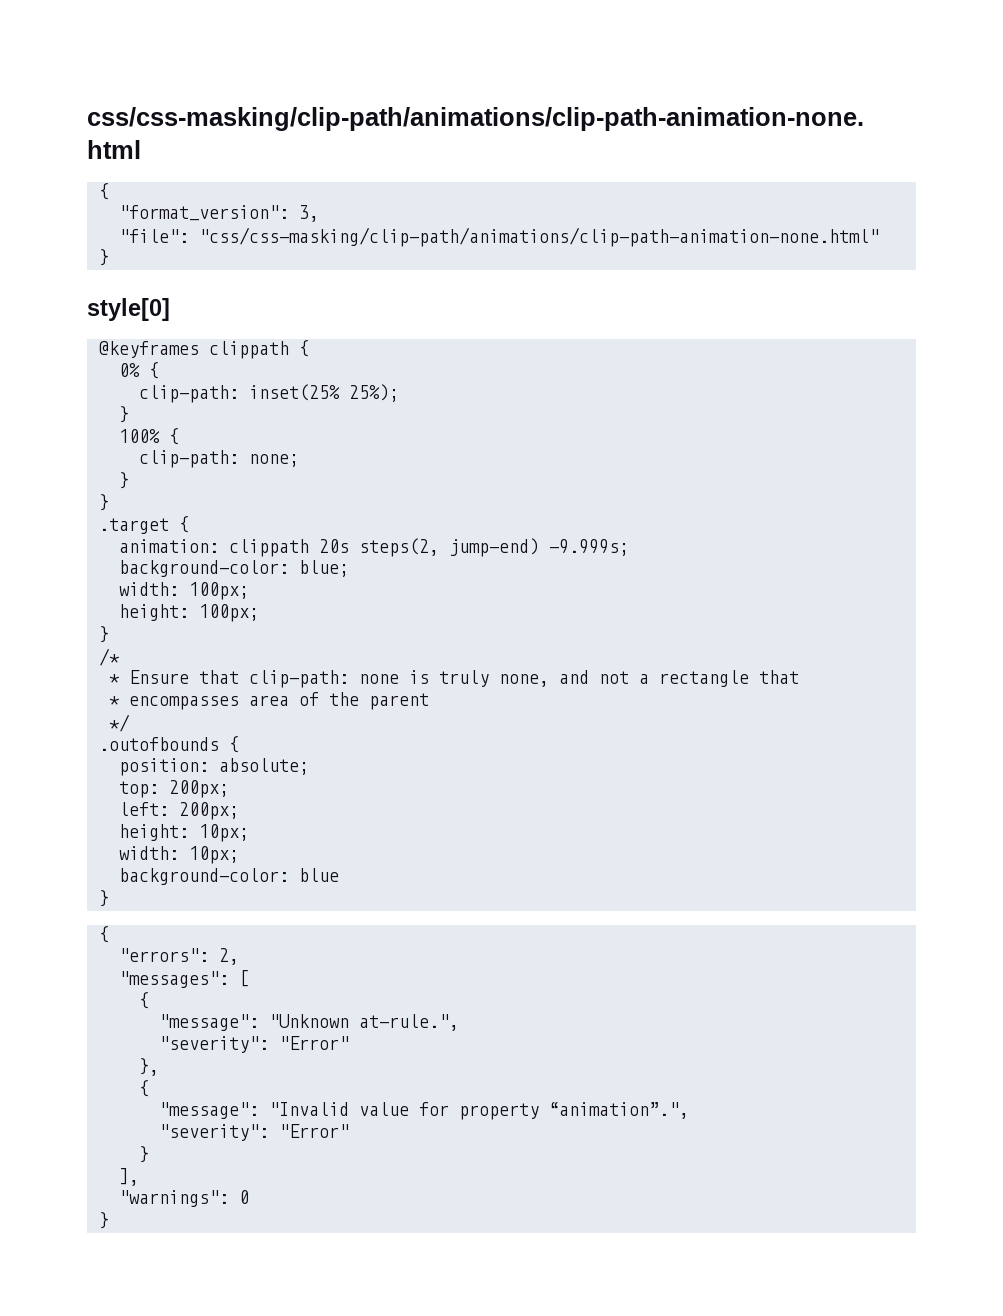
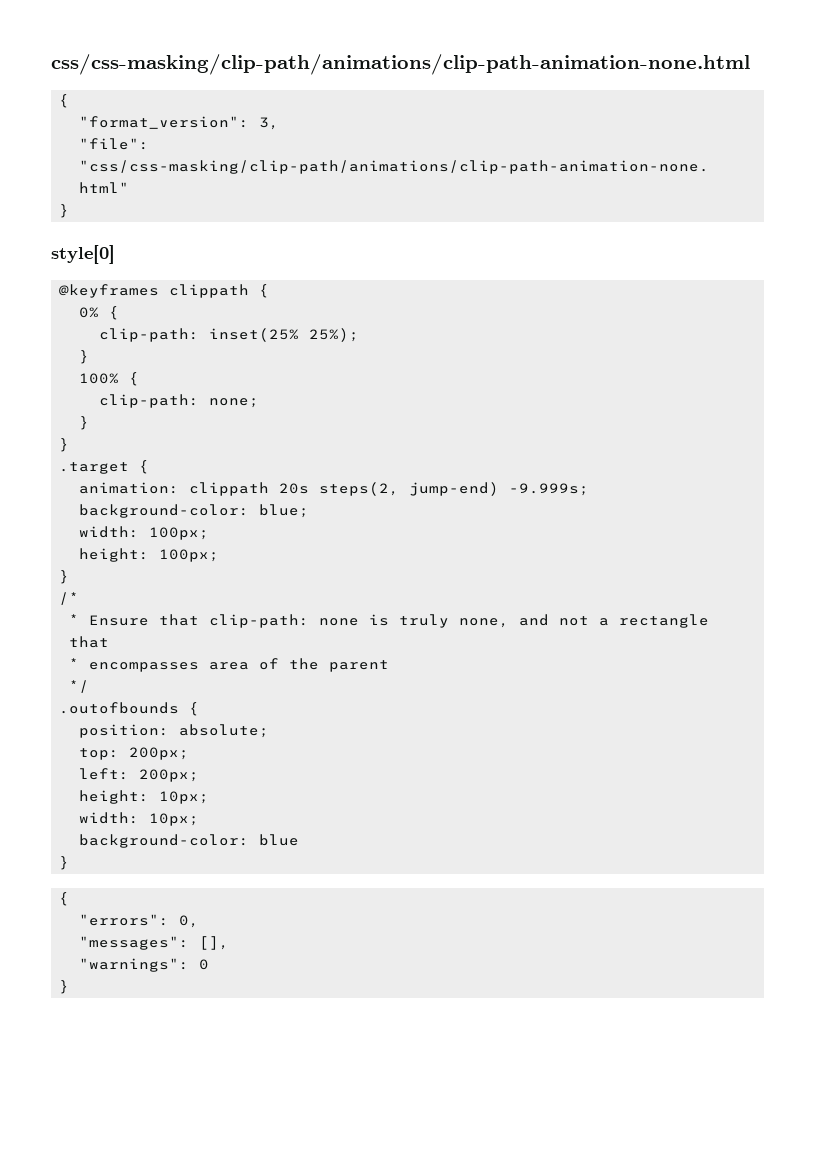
- "errors": 2,
+ "errors": 0,
- "messages": [
- {
- "message": "Unknown at-rule.",
- "severity": "Error"
- },
- {
- "message": "Invalid value for property “animation”.",
- "severity": "Error"
- }
- ],
+ "messages": [],

